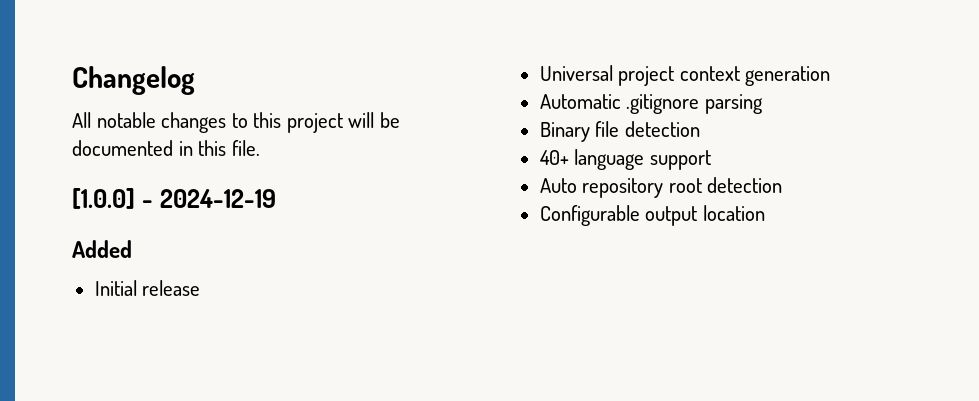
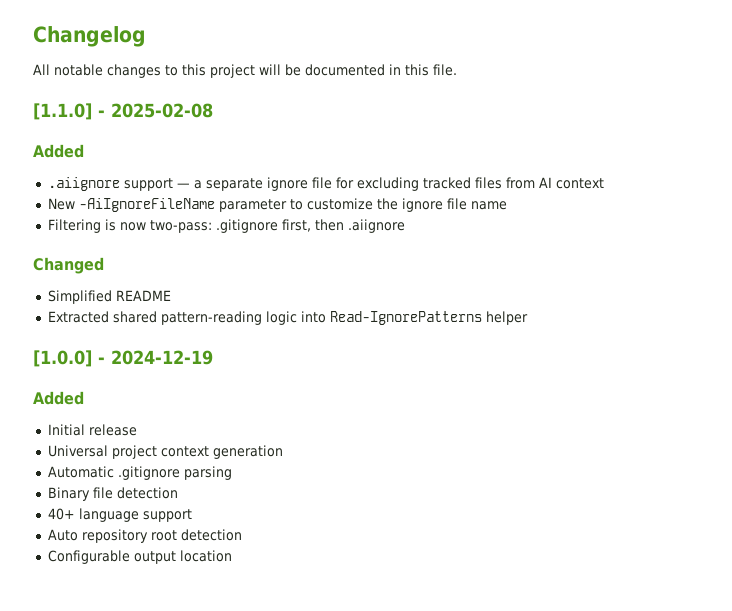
+ [1.1.0] - 2025-02-08
+ Added
+ .aiignore support — a separate ignore file for excluding tracked files from AI context
+ New -AiIgnoreFileName parameter to customize the ignore file name
+ Filtering is now two-pass: .gitignore first, then .aiignore
+ Changed
+ Simplified README
+ Extracted shared pattern-reading logic into Read-IgnorePatterns helper

